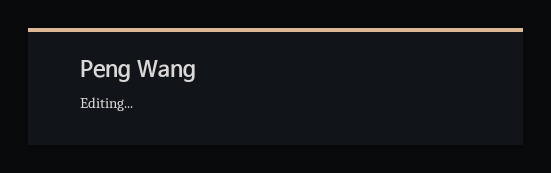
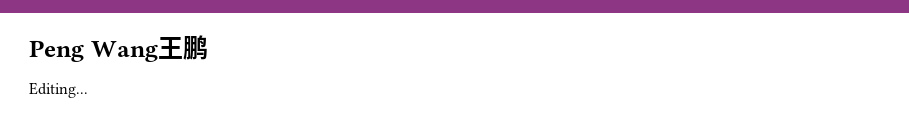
- Peng Wang
+ Peng Wang王鹏

